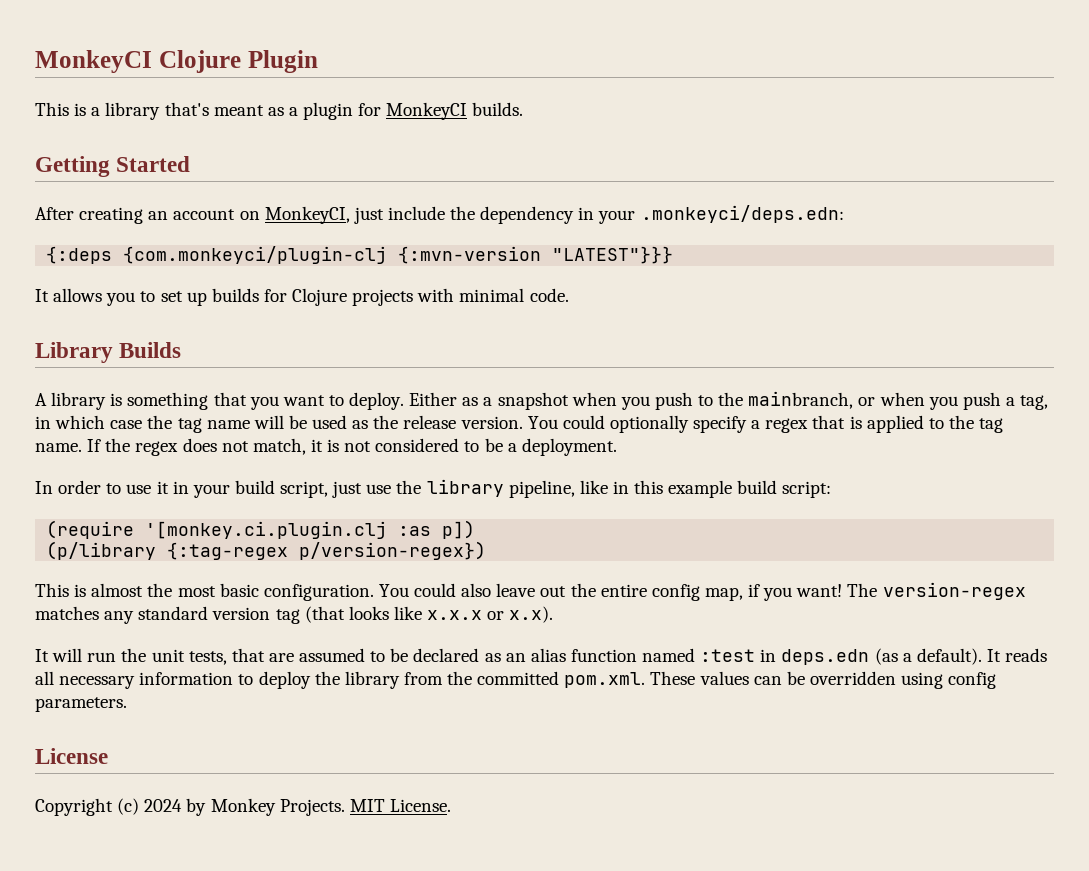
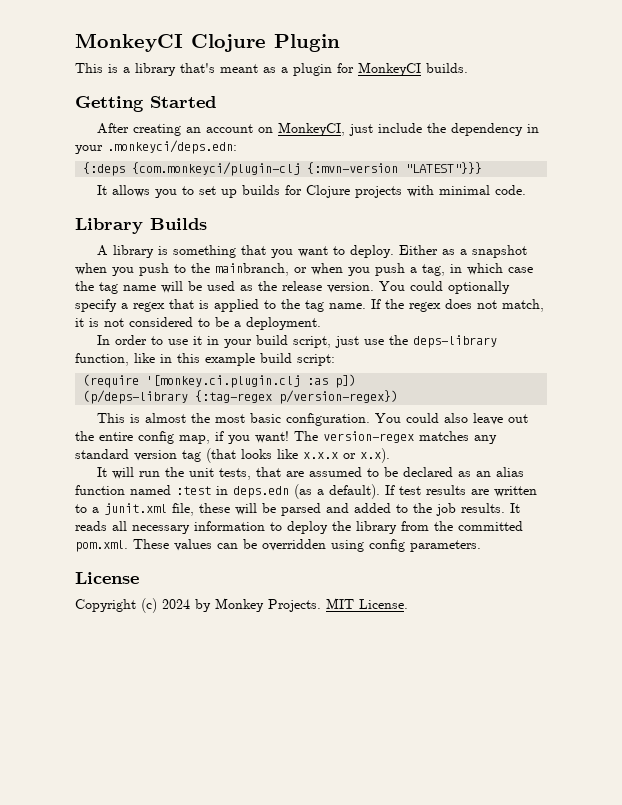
- In order to use it in your build script, just use the library pipeline, like in this example build script:
+ In order to use it in your build script, just use the deps-library function, like in this example build script:
- (p/library {:tag-regex p/version-regex})
+ (p/deps-library {:tag-regex p/version-regex})
+ If test results are written to a junit.xml file, these will be parsed and added to the job results.

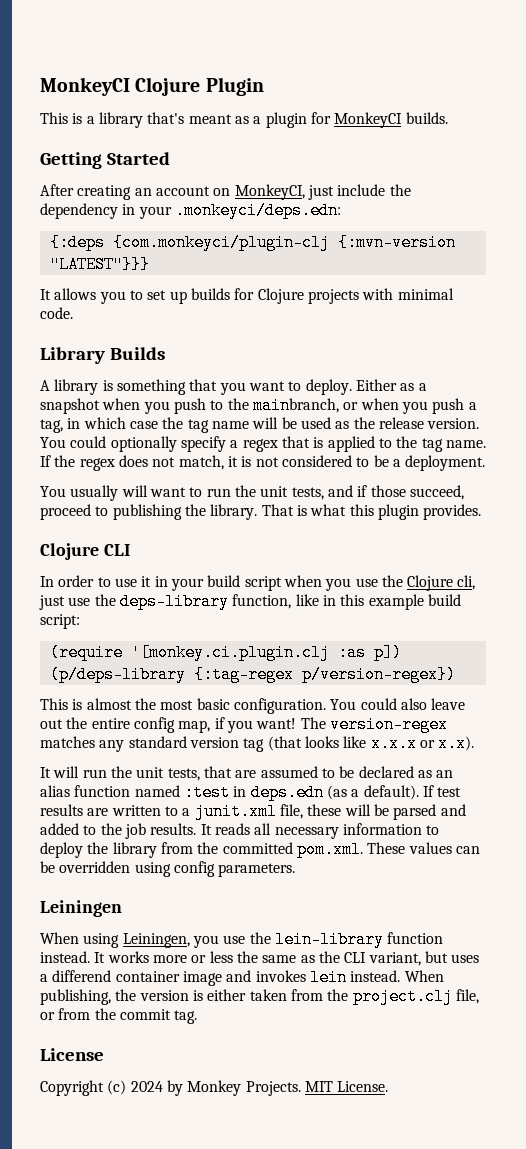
+ You usually will want to run the unit tests, and if those succeed, proceed to publishing the library. That is what this plugin provides.
+ Clojure CLI
- In order to use it in your build script, just use the deps-library function, like in this example build script:
+ In order to use it in your build script when you use the Clojure cli, just use the deps-library function, like in this example build script:
+ Leiningen
+ When using Leiningen, you use the lein-library function instead. It works more or less the same as the CLI variant, but uses a differend container image and invokes lein instead. When publishing, the version is either taken from the project.clj file, or from the commit tag.

